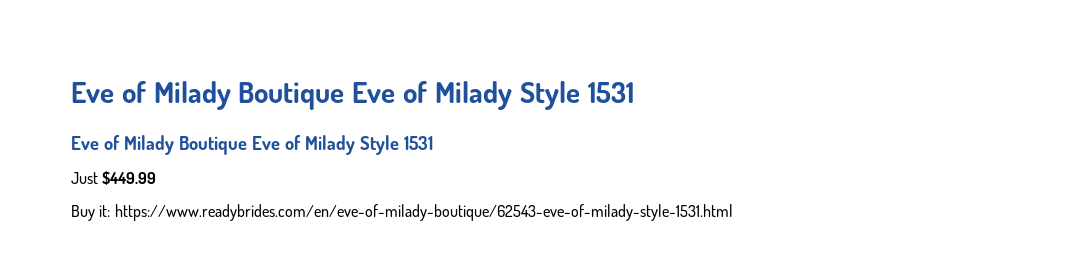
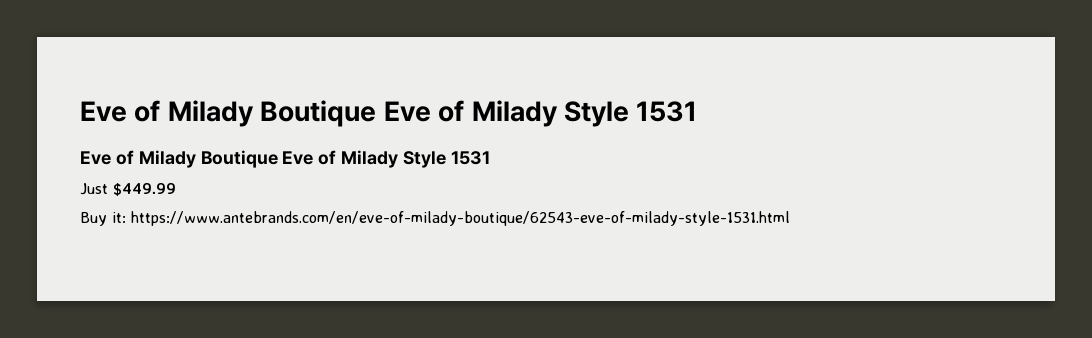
- Buy it: https://www.readybrides.com/en/eve-of-milady-boutique/62543-eve-of-milady-style-1531.html
+ Buy it: https://www.antebrands.com/en/eve-of-milady-boutique/62543-eve-of-milady-style-1531.html

